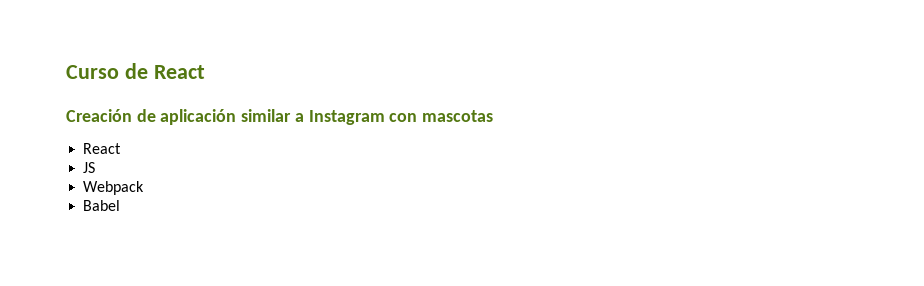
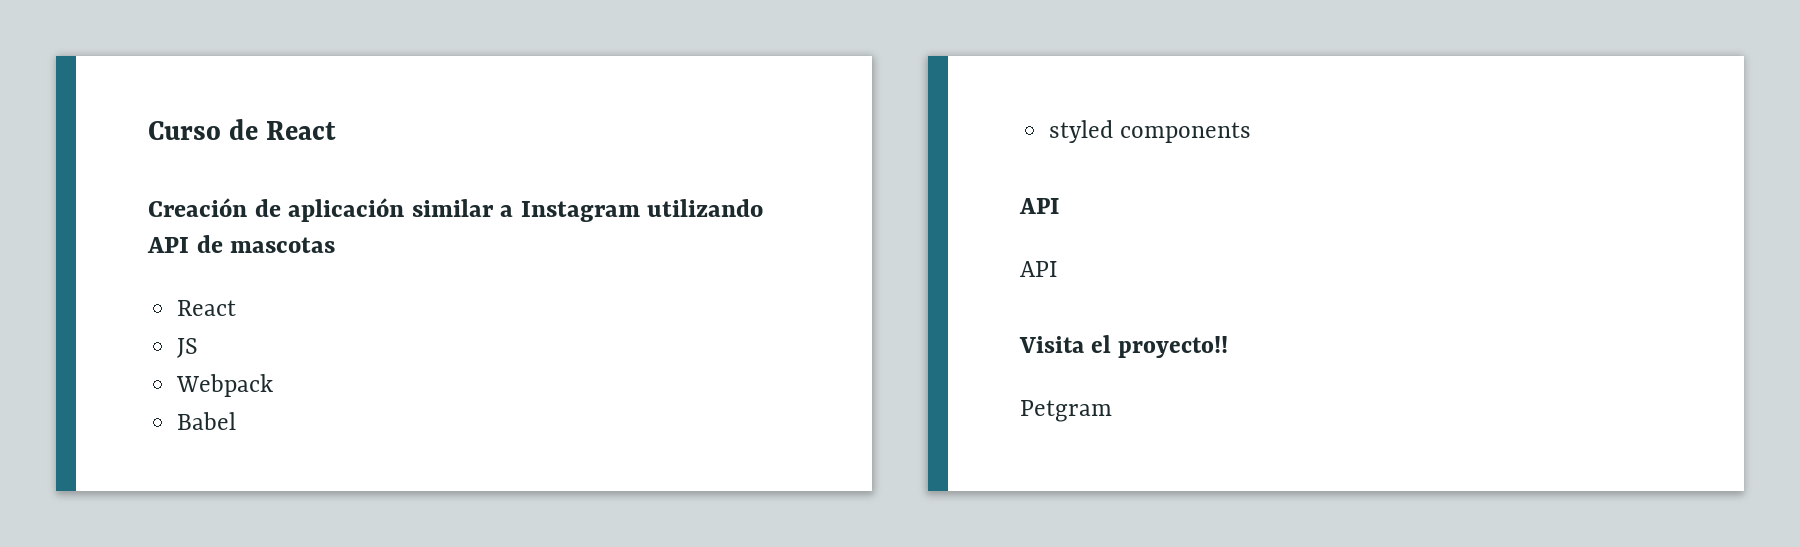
- Creación de aplicación similar a Instagram con mascotas
+ Creación de aplicación similar a Instagram utilizando API de mascotas
+ styled components
+ API
+ API
+ Visita el proyecto!!
+ Petgram

